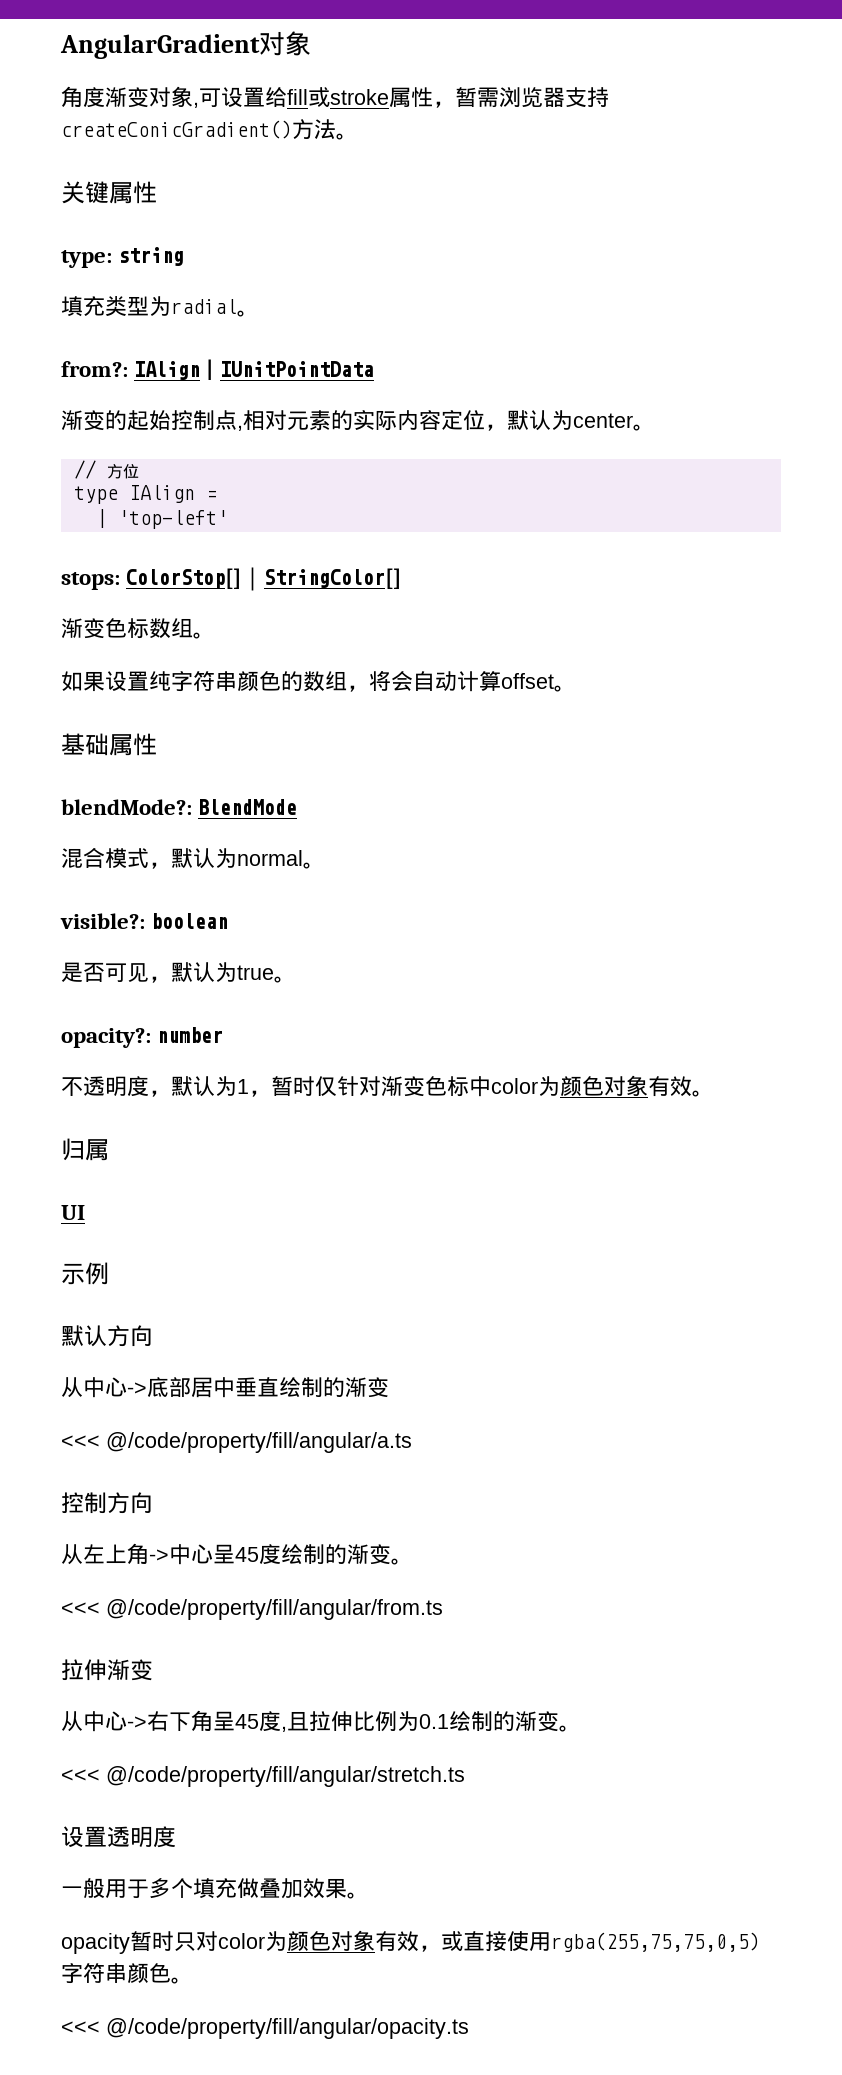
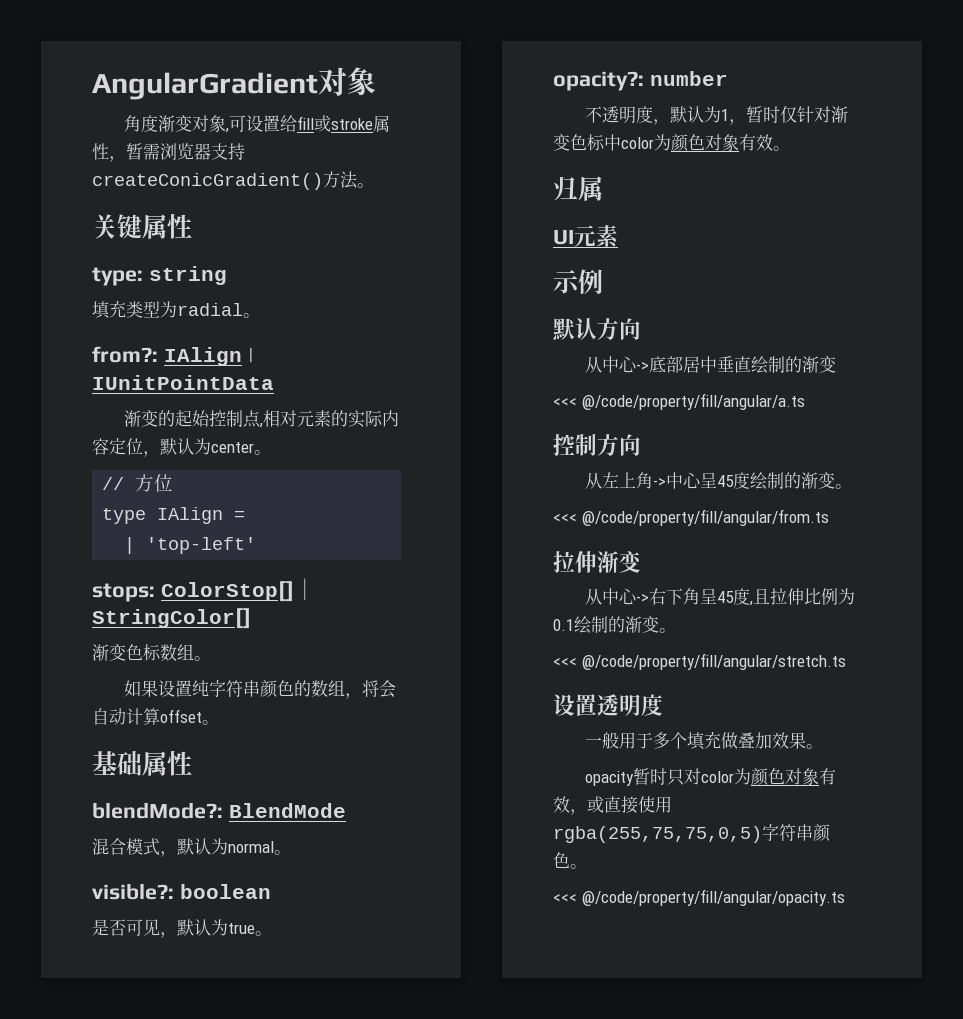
- UI
+ UI元素

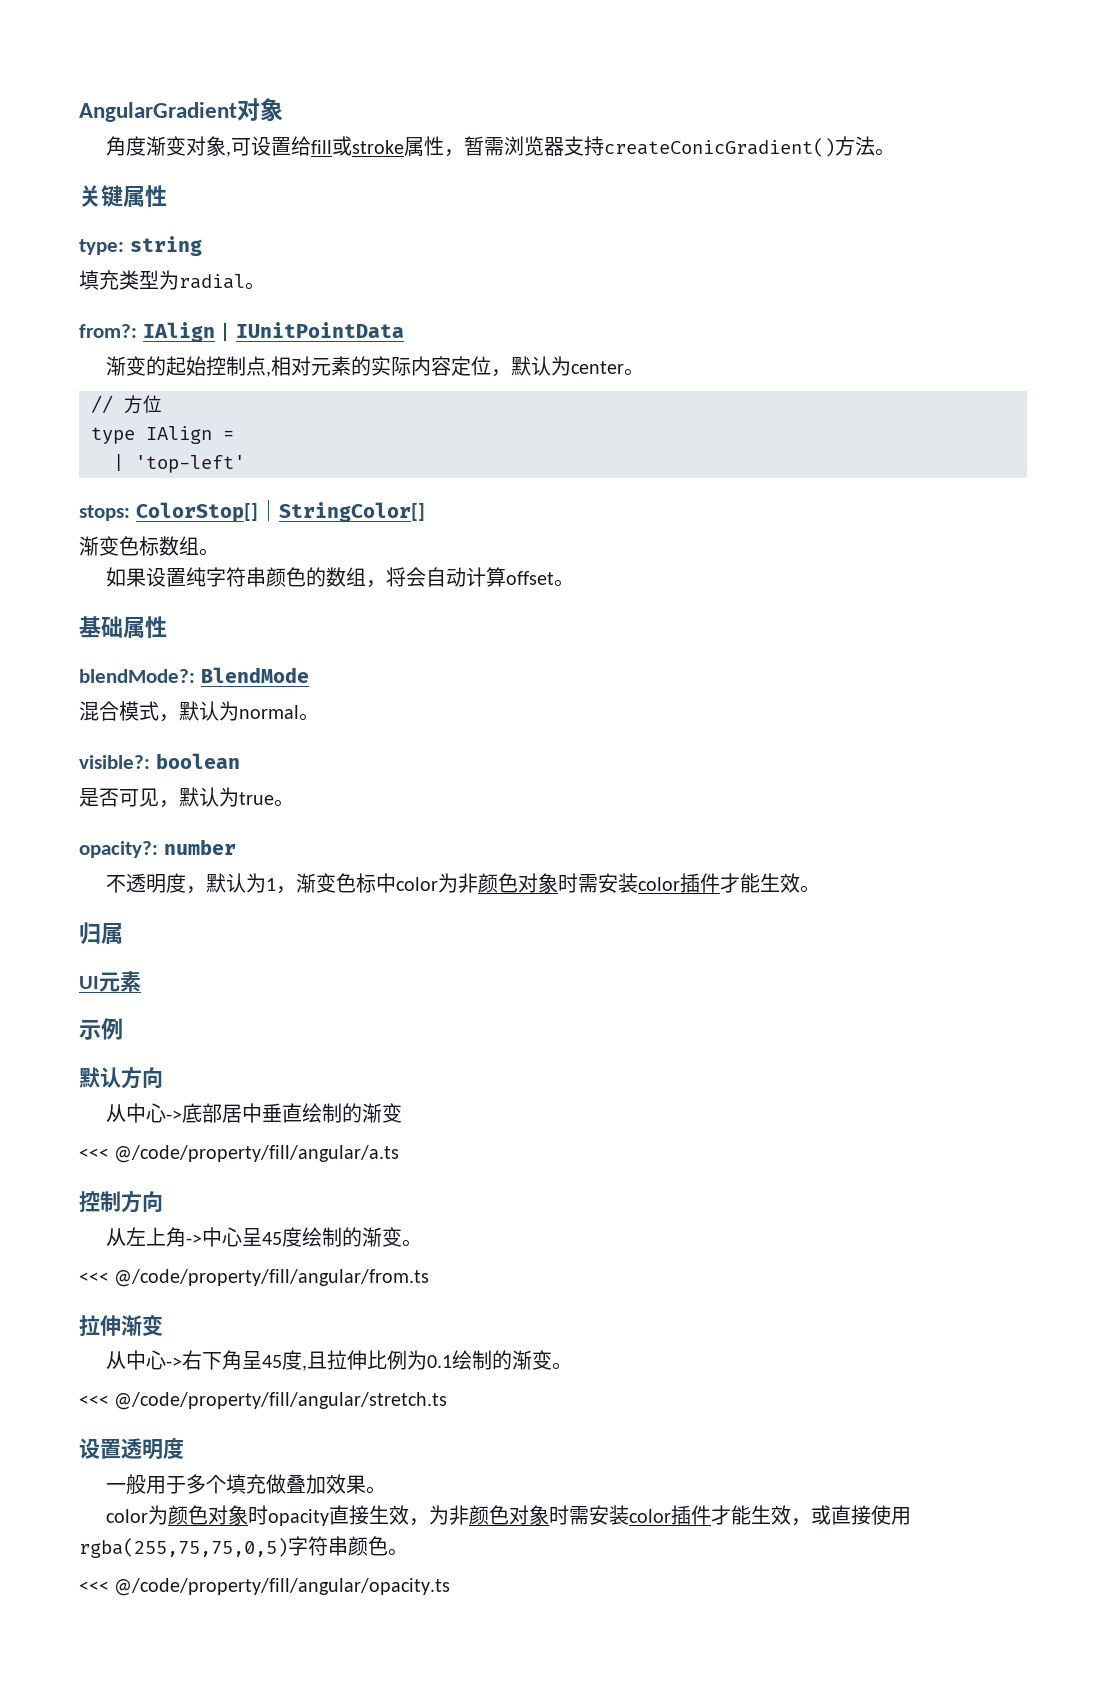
- 不透明度，默认为1，暂时仅针对渐变色标中color为颜色对象有效。
+ 不透明度，默认为1，渐变色标中color为非颜色对象时需安装color插件才能生效。
- opacity暂时只对color为颜色对象有效，或直接使用rgba(255,75,75,0,5)字符串颜色。
+ color为颜色对象时opacity直接生效，为非颜色对象时需安装color插件才能生效，或直接使用rgba(255,75,75,0,5)字符串颜色。

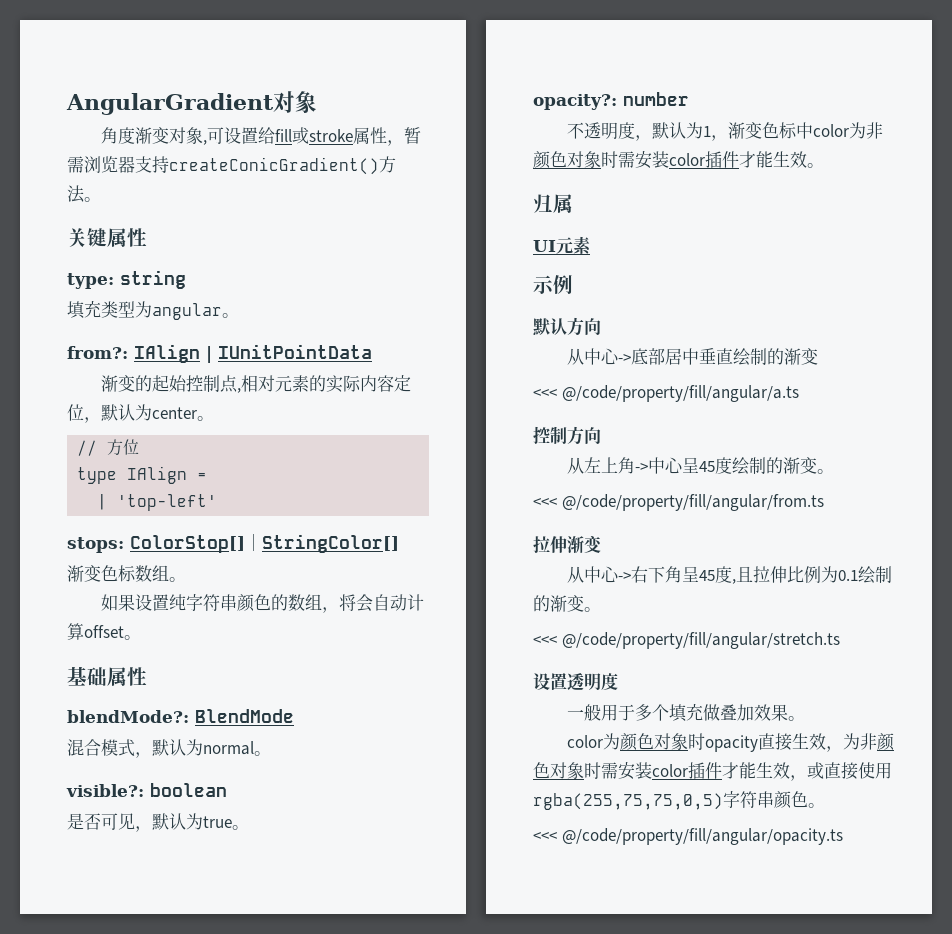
- 填充类型为radial。
+ 填充类型为angular。

